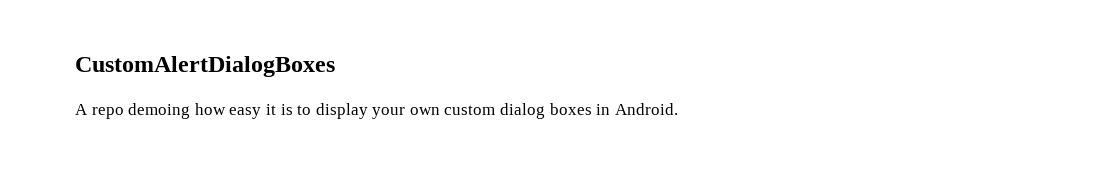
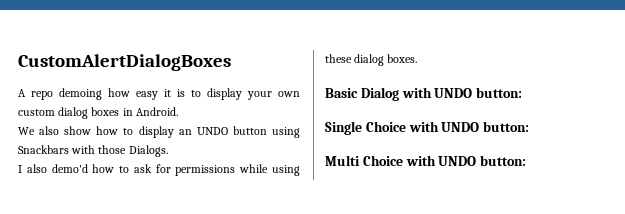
+ We also show how to display an UNDO button using Snackbars with those Dialogs.
+ I also demo'd how to ask for permissions while using these dialog boxes.
+ Basic Dialog with UNDO button:
+ Single Choice with UNDO button:
+ Multi Choice with UNDO button:

